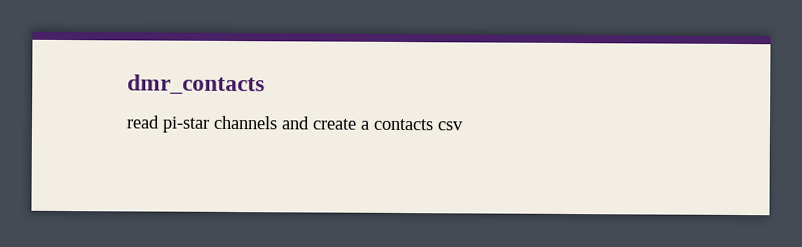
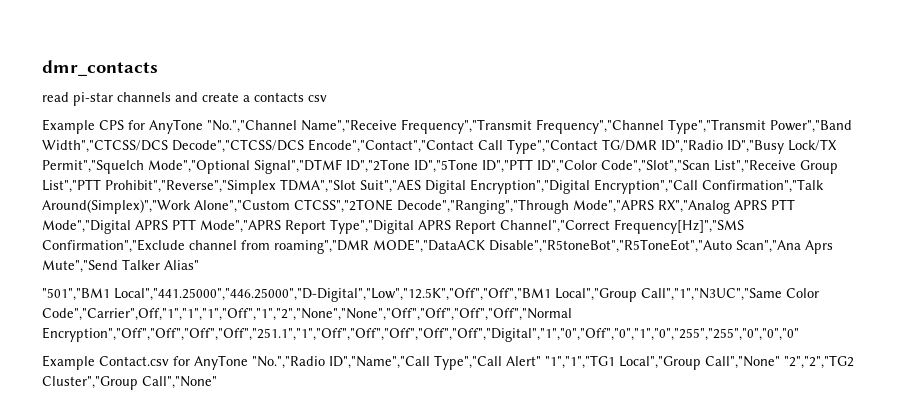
+ Example CPS for AnyTone "No.","Channel Name","Receive Frequency","Transmit Frequency","Channel Type","Transmit Power","Band Width","CTCSS/DCS Decode","CTCSS/DCS Encode","Contact","Contact Call Type","Contact TG/DMR ID","Radio ID","Busy Lock/TX Permit","Squelch Mode","Optional Signal","DTMF ID","2Tone ID","5Tone ID","PTT ID","Color Code","Slot","Scan List","Receive Group List","PTT Prohibit","Reverse","Simplex TDMA","Slot Suit","AES Digital Encryption","Digital Encryption","Call Confirmation","Talk Around(Simplex)","Work Alone","Custom CTCSS","2TONE Decode","Ranging","Through Mode","APRS RX","Analog APRS PTT Mode","Digital APRS PTT Mode","APRS Report Type","Digital APRS Report Channel","Correct Frequency[Hz]","SMS Confirmation","Exclude channel from roaming","DMR MODE","DataACK Disable","R5toneBot","R5ToneEot","Auto Scan","Ana Aprs Mute","Send Talker Alias"
+ "501","BM1 Local","441.25000","446.25000","D-Digital","Low","12.5K","Off","Off","BM1 Local","Group Call","1","N3UC","Same Color Code","Carrier",Off,"1","1","1","Off","1","2","None","None","Off","Off","Off","Off","Normal Encryption","Off","Off","Off","Off","251.1","1","Off","Off","Off","Off","Off","Digital","1","0","Off","0","1","0","255","255","0","0","0"
+ Example Contact.csv for AnyTone "No.","Radio ID","Name","Call Type","Call Alert" "1","1","TG1 Local","Group Call","None" "2","2","TG2 Cluster","Group Call","None"

